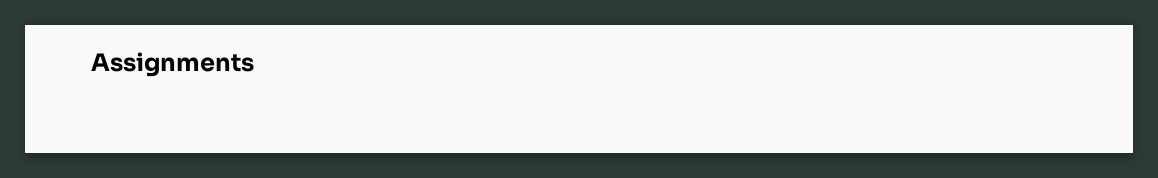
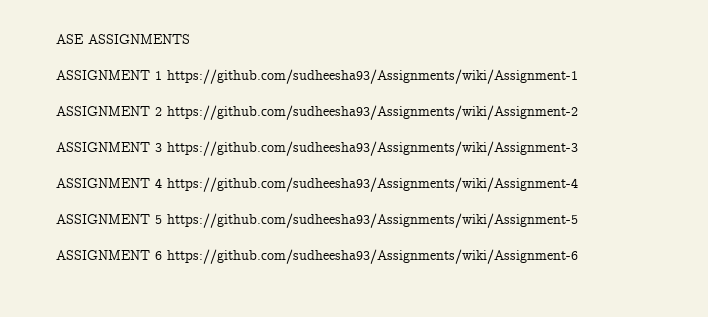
- Assignments
+ ASE ASSIGNMENTS
+ ASSIGNMENT 1 https://github.com/sudheesha93/Assignments/wiki/Assignment-1
+ ASSIGNMENT 2 https://github.com/sudheesha93/Assignments/wiki/Assignment-2
+ ASSIGNMENT 3 https://github.com/sudheesha93/Assignments/wiki/Assignment-3
+ ASSIGNMENT 4 https://github.com/sudheesha93/Assignments/wiki/Assignment-4
+ ASSIGNMENT 5 https://github.com/sudheesha93/Assignments/wiki/Assignment-5
+ ASSIGNMENT 6 https://github.com/sudheesha93/Assignments/wiki/Assignment-6

